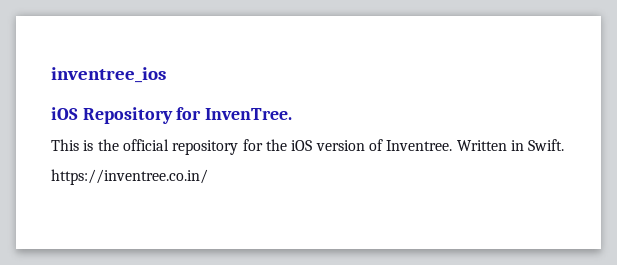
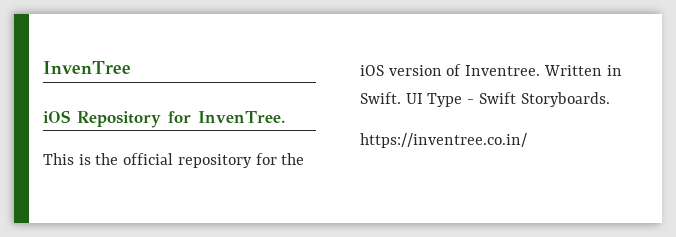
- inventree_ios
+ InvenTree
+ UI Type - Swift Storyboards.

